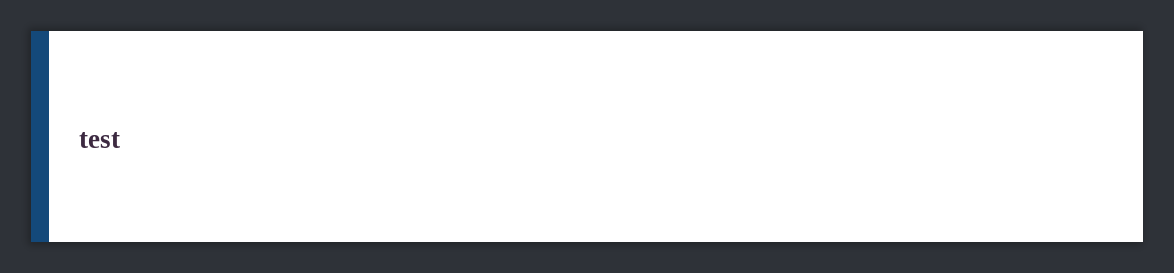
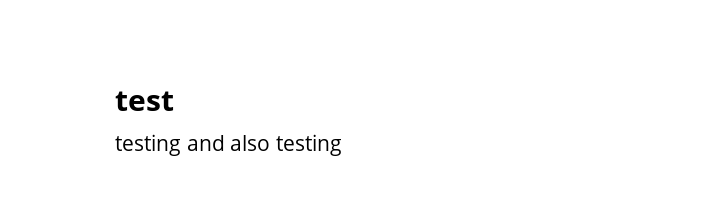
+ testing and also testing

